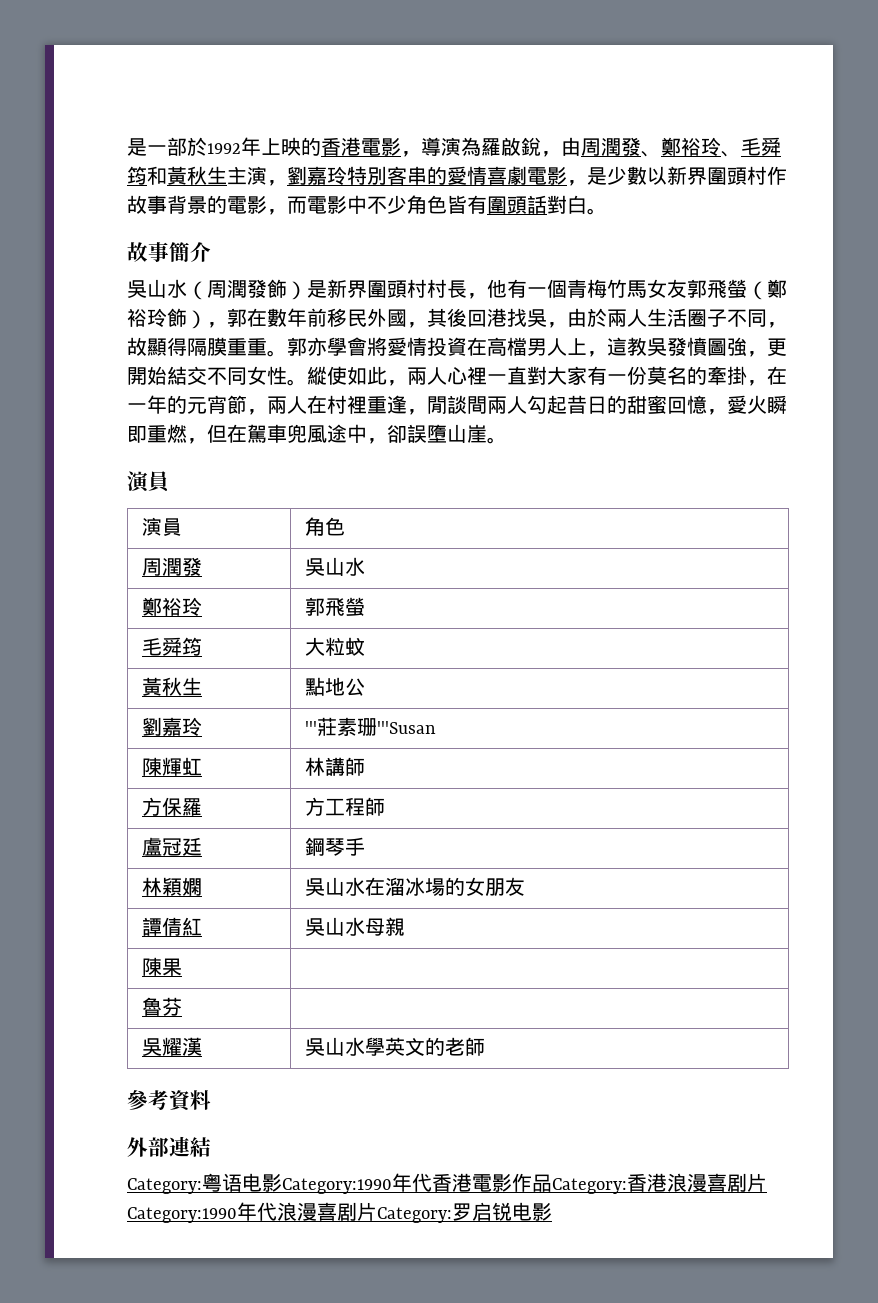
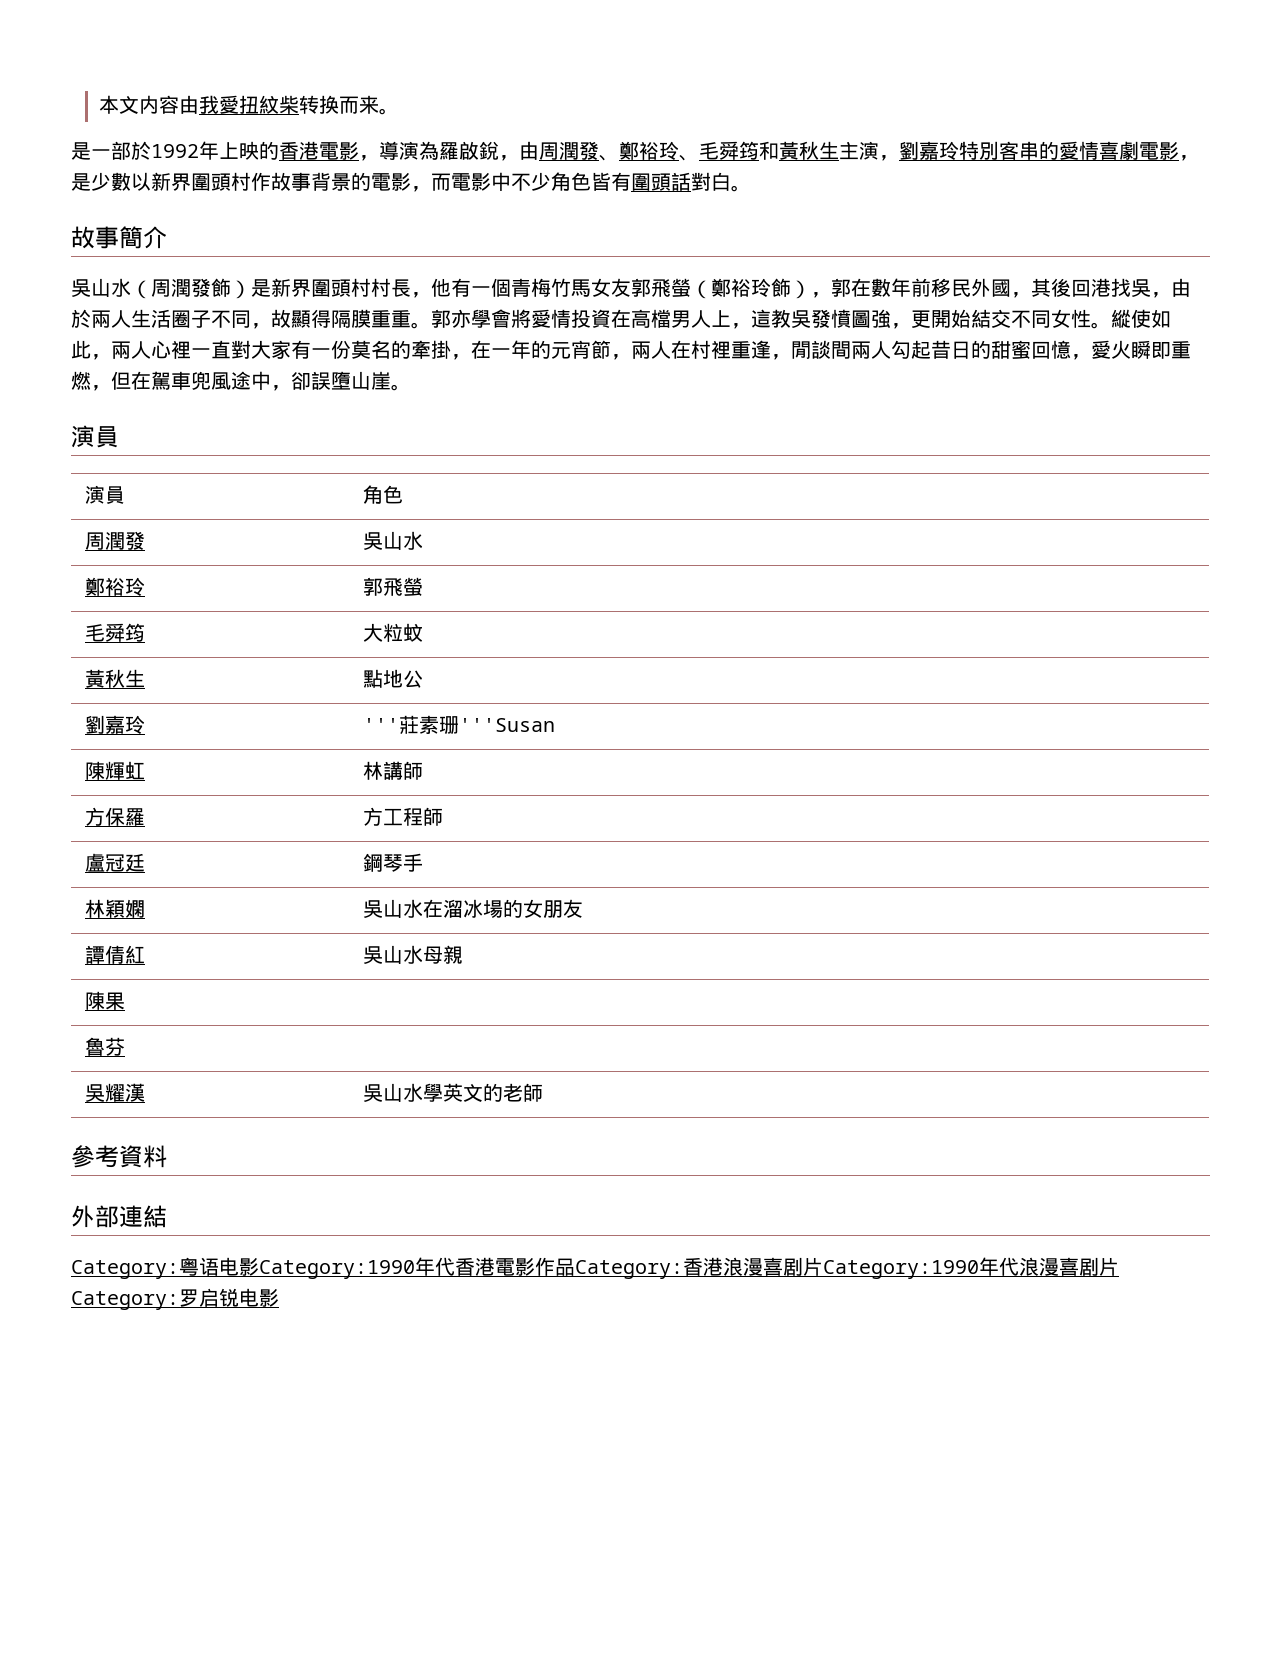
+ 本文内容由我愛扭紋柴转换而来。

